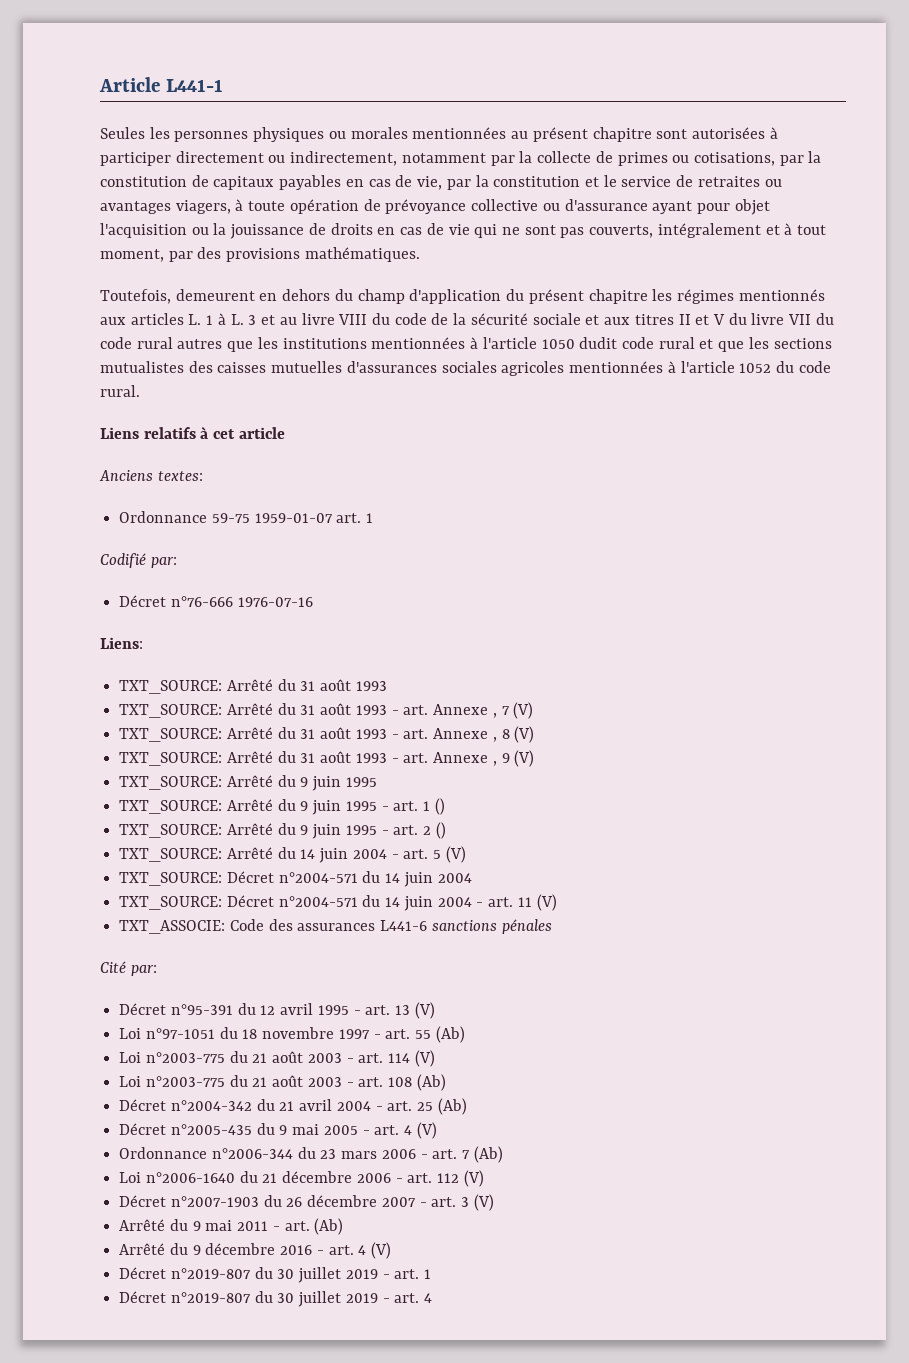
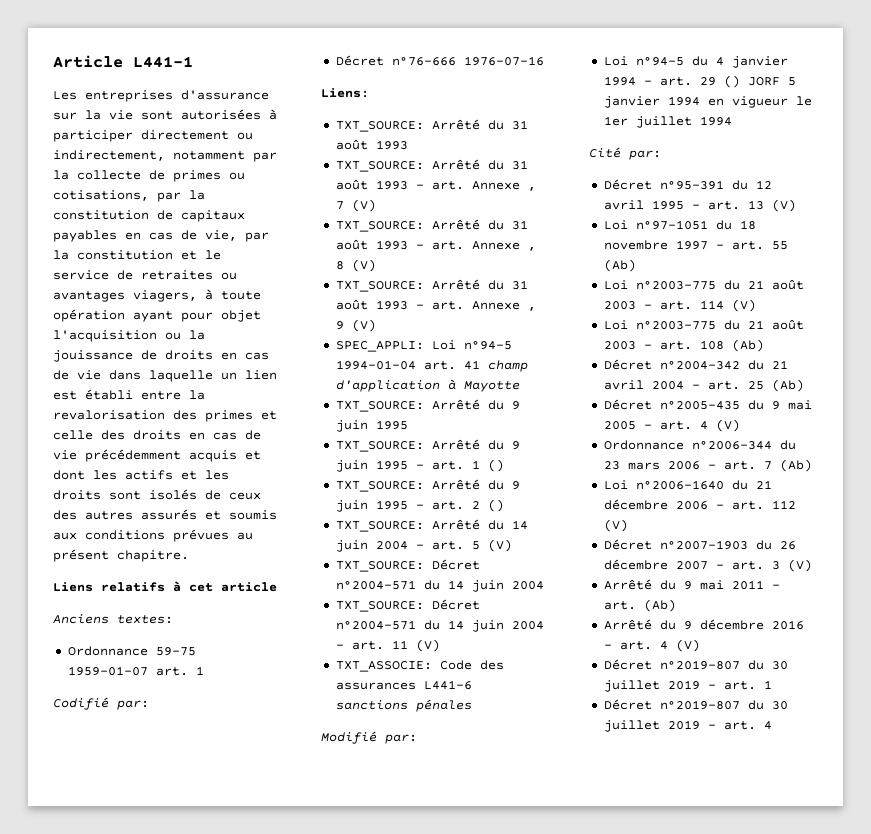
- Seules les personnes physiques ou morales mentionnées au présent chapitre sont autorisées à participer directement ou indirectement, notamment par la collecte de primes ou cotisations, par la constitution de capitaux payables en cas de vie, par la constitution et le service de retraites ou avantages viagers, à toute opération de prévoyance collective ou d'assurance ayant pour objet l'acquisition ou la jouissance de droits en cas de vie qui ne sont pas couverts, intégralement et à tout moment, par des provisions mathématiques.
- Toutefois, demeurent en dehors du champ d'application du présent chapitre les régimes mentionnés aux articles L. 1 à L. 3 et au livre VIII du code de la sécurité sociale et aux titres II et V du livre VII du code rural autres que les institutions mentionnées à l'article 1050 dudit code rural et que les sections mutualistes des caisses mutuelles d'assurances sociales agricoles mentionnées à l'article 1052 du code rural.
+ Les entreprises d'assurance sur la vie sont autorisées à participer directement ou indirectement, notamment par la collecte de primes ou cotisations, par la constitution de capitaux payables en cas de vie, par la constitution et le service de retraites ou avantages viagers, à toute opération ayant pour objet l'acquisition ou la jouissance de droits en cas de vie dans laquelle un lien est établi entre la revalorisation des primes et celle des droits en cas de vie précédemment acquis et dont les actifs et les droits sont isolés de ceux des autres assurés et soumis aux conditions prévues au présent chapitre.
+ SPEC_APPLI: Loi n°94-5 1994-01-04 art. 41 champ d'application à Mayotte
+ Modifié par:
+ Loi n°94-5 du 4 janvier 1994 - art. 29 () JORF 5 janvier 1994 en vigueur le 1er juillet 1994

